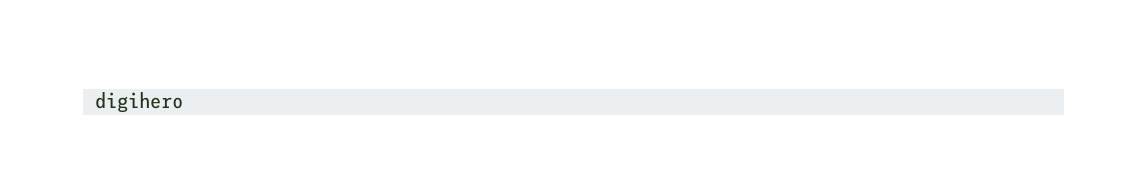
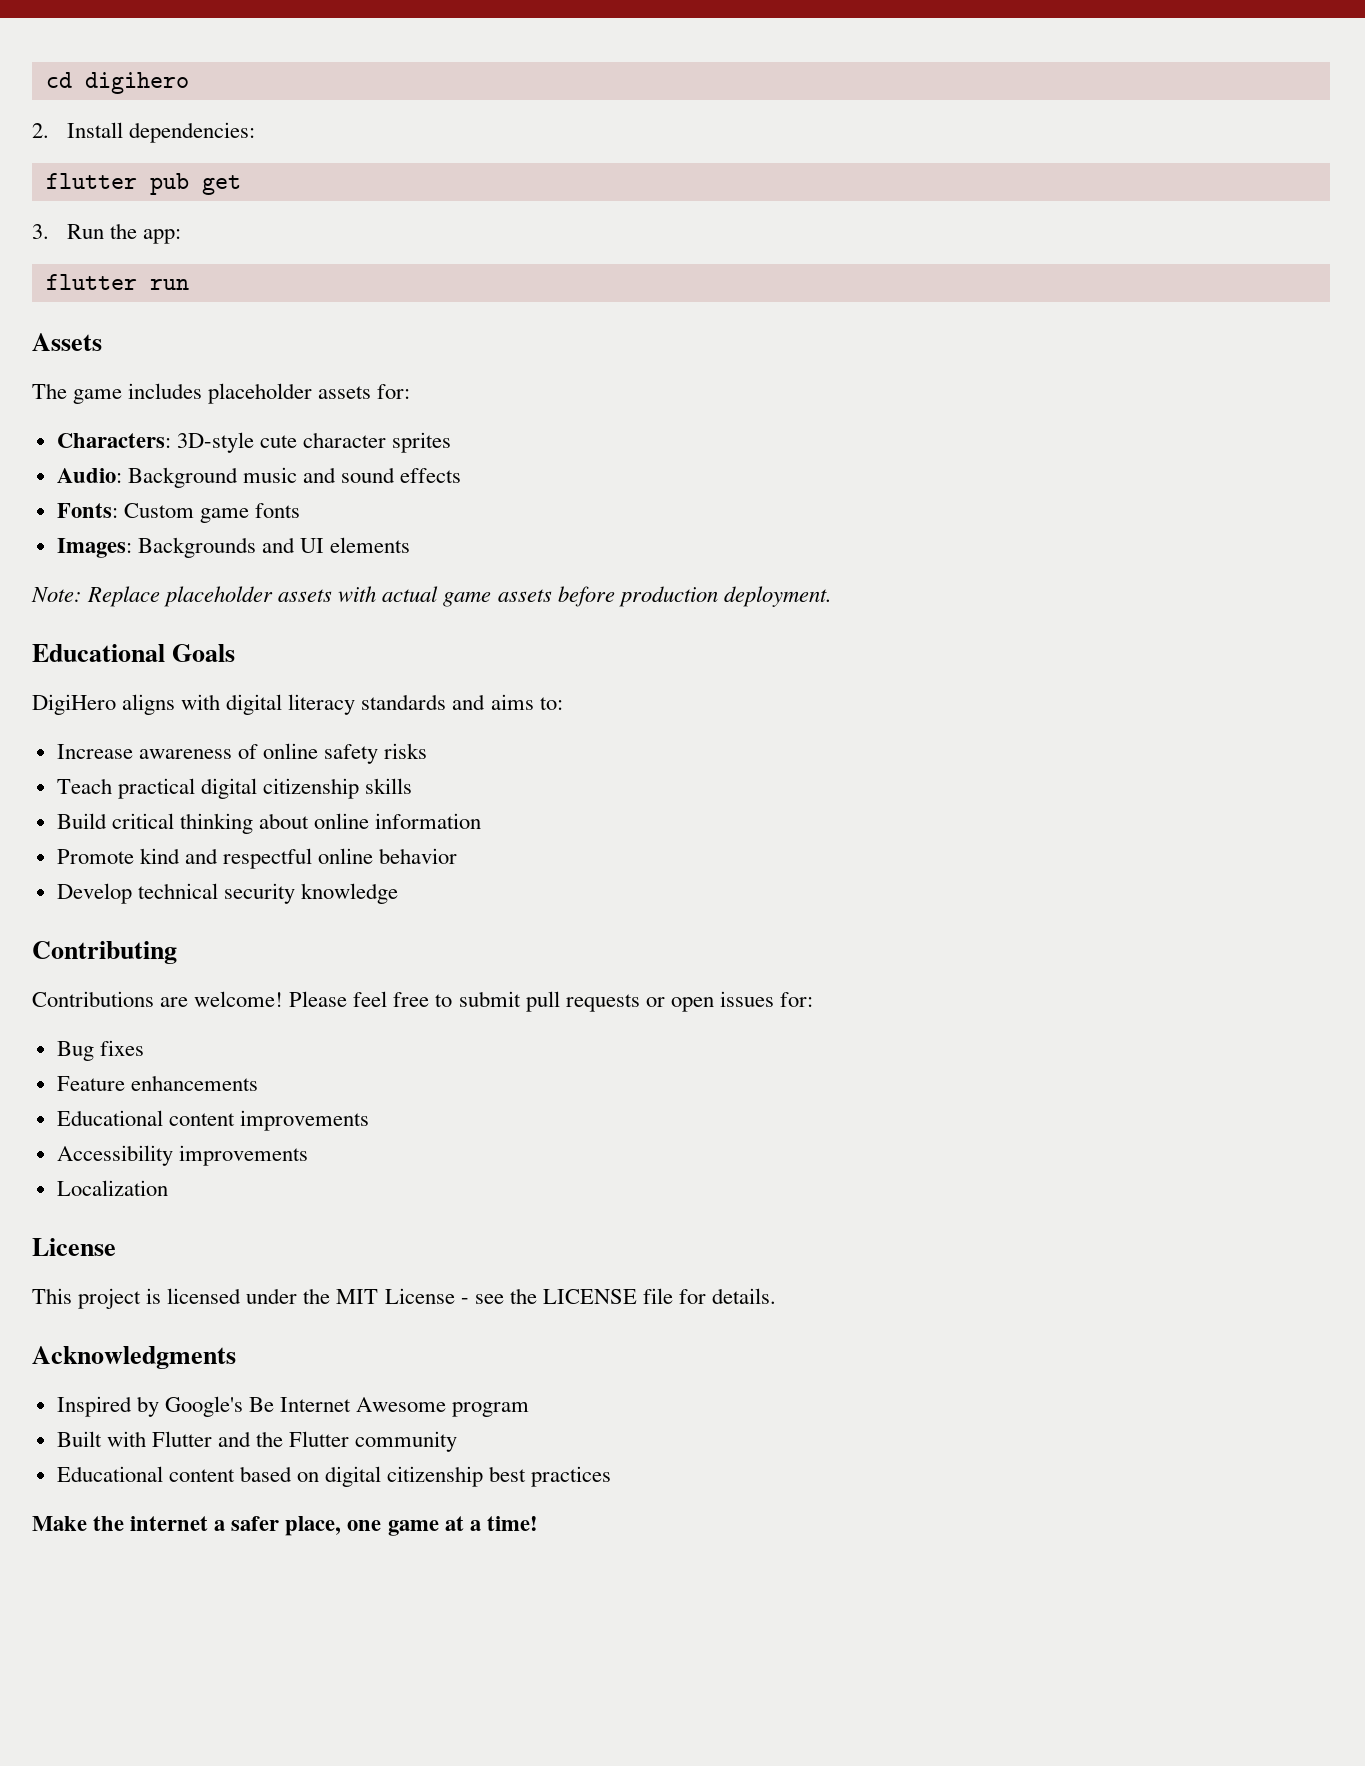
- digihero
+ cd digihero
+ 2. Install dependencies:
+ flutter pub get
+ 3. Run the app:
+ flutter run
+ Assets
+ The game includes placeholder assets for:
+ Characters: 3D-style cute character sprites
+ Audio: Background music and sound effects
+ Fonts: Custom game fonts
+ Images: Backgrounds and UI elements
+ Note: Replace placeholder assets with actual game assets before production deployment.
+ Educational Goals
+ DigiHero aligns with digital literacy standards and aims to:
+ Increase awareness of online safety risks
+ Teach practical digital citizenship skills
+ Build critical thinking about online information
+ Promote kind and respectful online behavior
+ Develop technical security knowledge
+ Contributing
+ Contributions are welcome! Please feel free to submit pull requests or open issues for:
+ Bug fixes
+ Feature enhancements
+ Educational content improvements
+ Accessibility improvements
+ Localization
+ License
+ This project is licensed under the MIT License - see the LICENSE file for details.
+ Acknowledgments
+ Inspired by Google's Be Internet Awesome program
+ Built with Flutter and the Flutter community
+ Educational content based on digital citizenship best practices
+ Make the internet a safer place, one game at a time!

